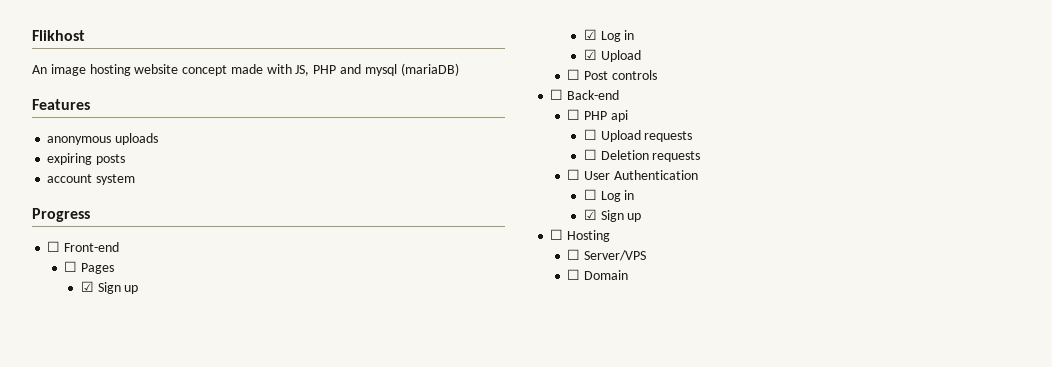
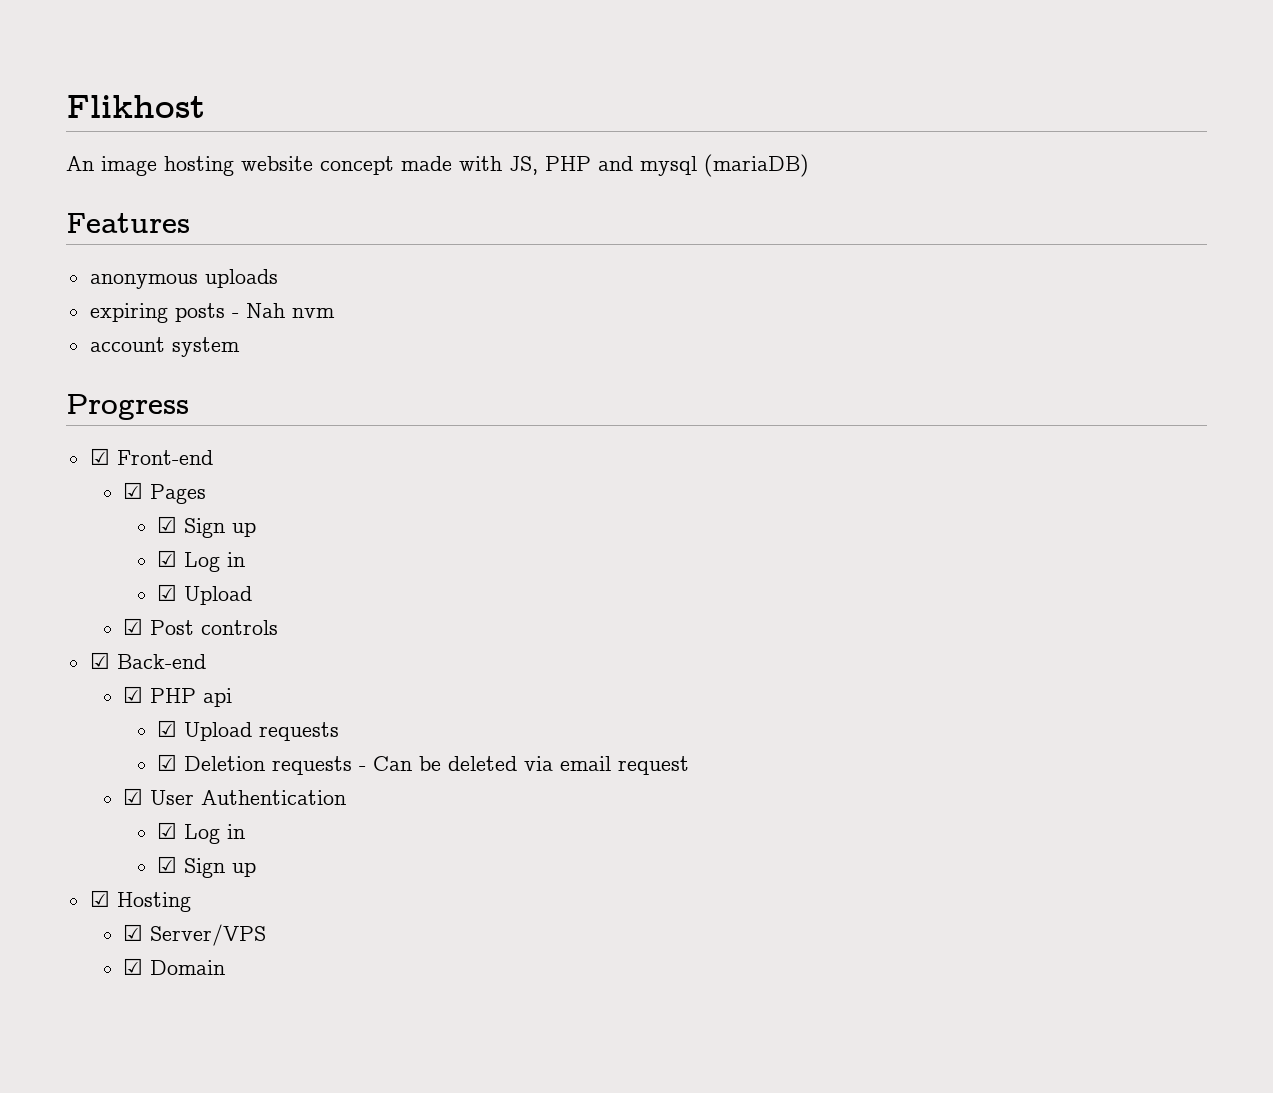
- expiring posts
+ expiring posts - Nah nvm
- ☐ Front-end
+ ☑ Front-end
- ☐ Pages
+ ☑ Pages
- ☐ Post controls
+ ☑ Post controls
- ☐ Back-end
+ ☑ Back-end
- ☐ PHP api
+ ☑ PHP api
- ☐ Upload requests
+ ☑ Upload requests
- ☐ Deletion requests
- ☐ User Authentication
- ☐ Log in
+ ☑ Deletion requests - Can be deleted via email request
+ ☑ User Authentication
+ ☑ Log in
- ☐ Hosting
+ ☑ Hosting
- ☐ Server/VPS
+ ☑ Server/VPS
- ☐ Domain
+ ☑ Domain

